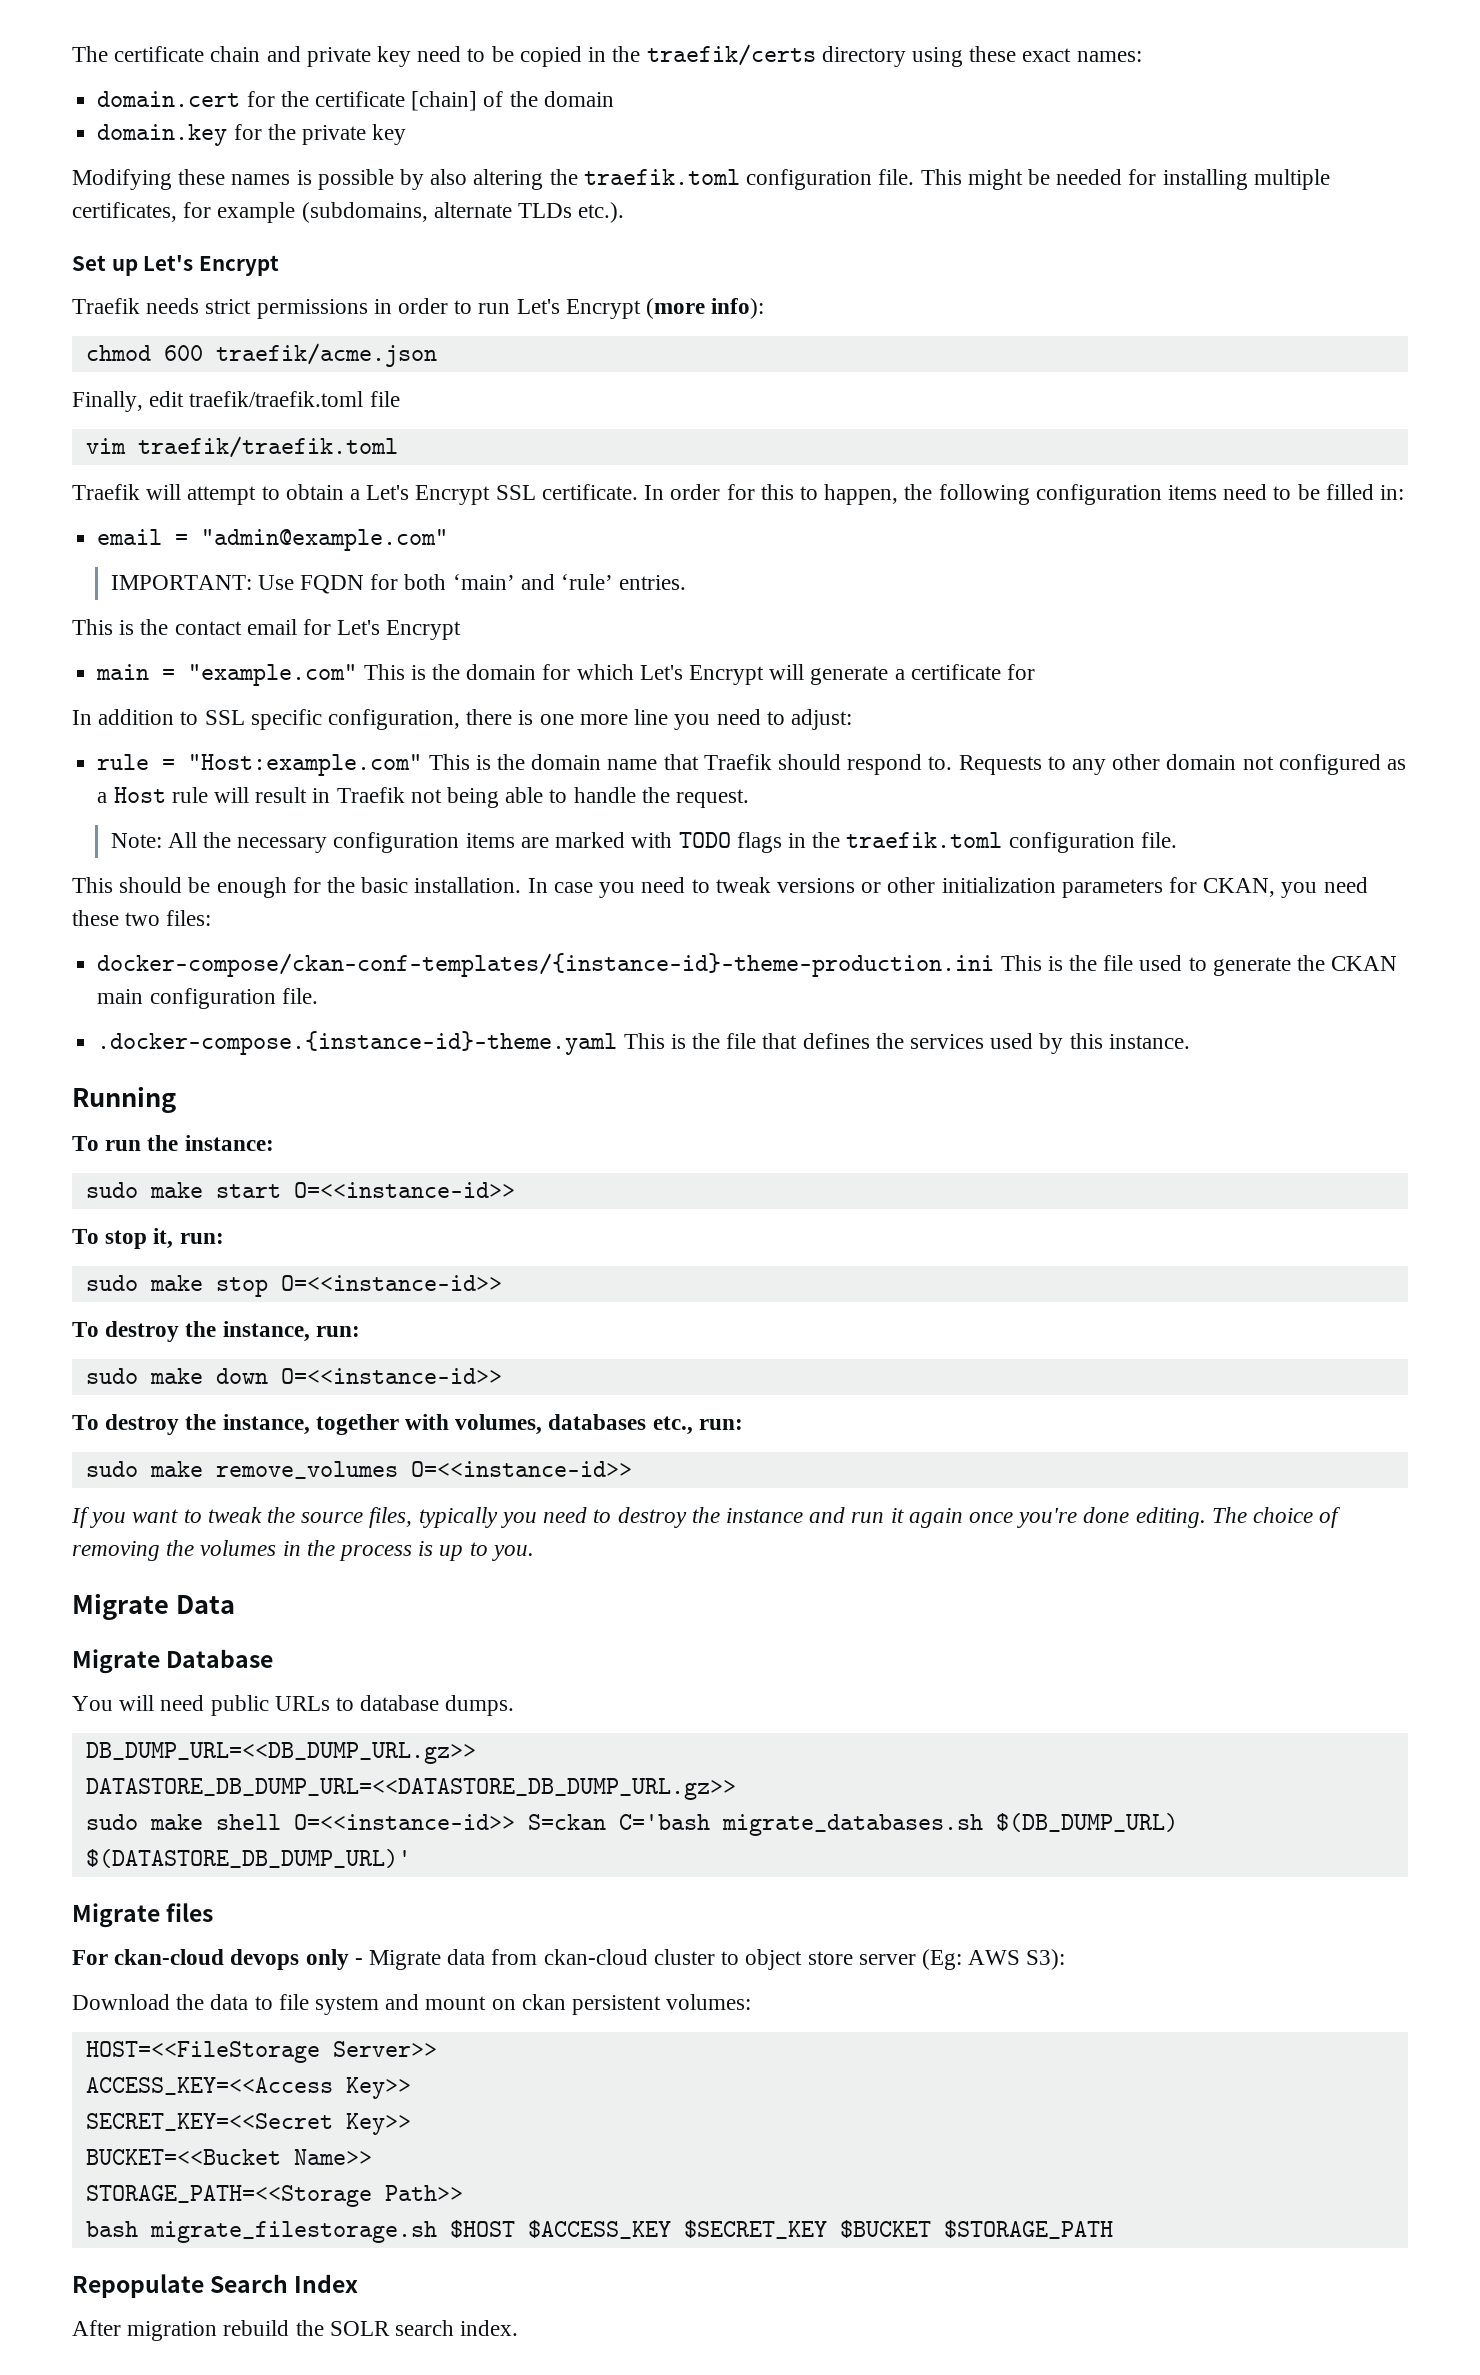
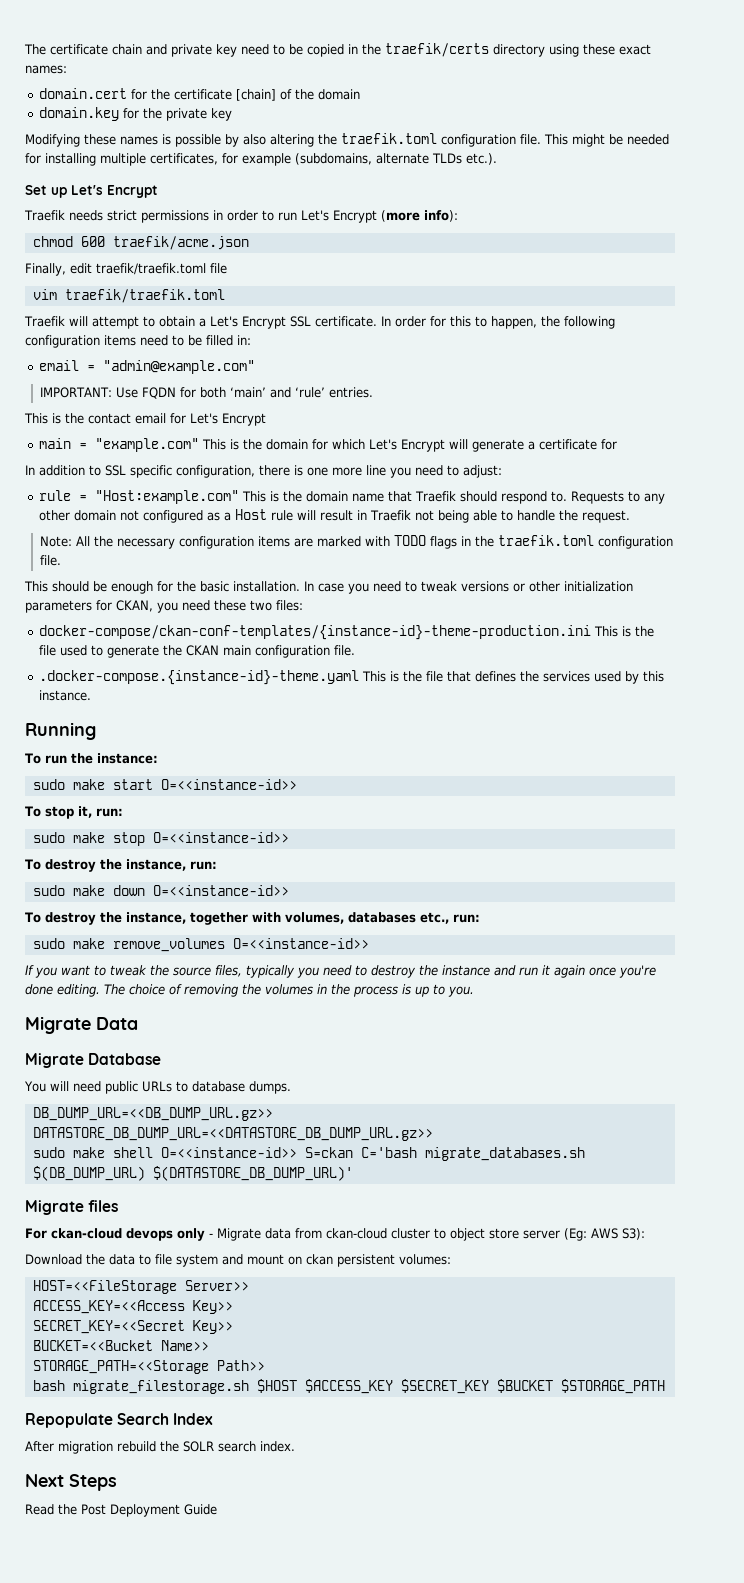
+ Next Steps
+ Read the Post Deployment Guide

